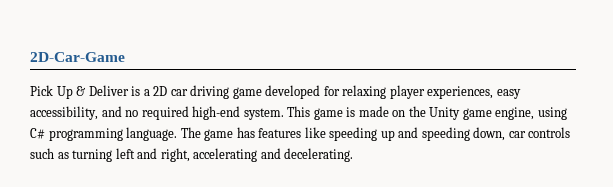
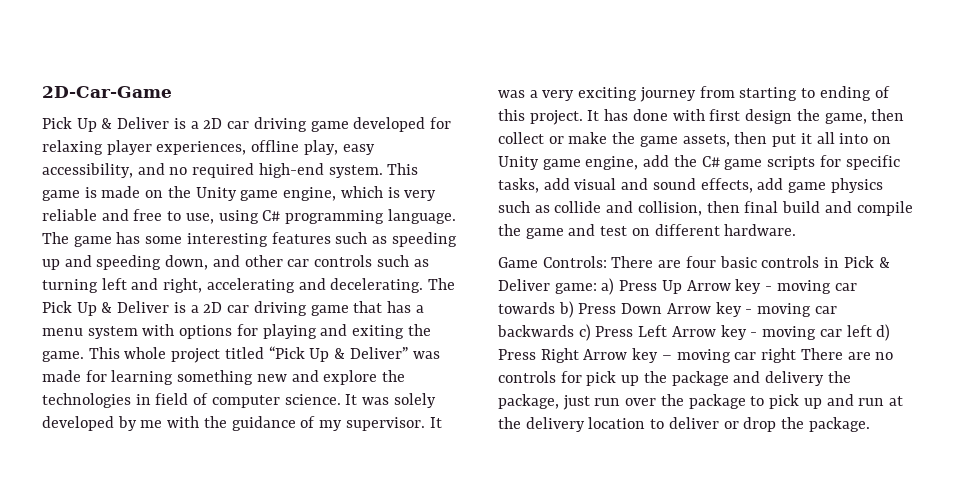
- Pick Up & Deliver is a 2D car driving game developed for relaxing player experiences, easy accessibility, and no required high-end system.
+ Pick Up & Deliver is a 2D car driving game developed for relaxing player experiences, offline play, easy accessibility, and no required high-end system.
- This game is made on the Unity game engine, using C# programming language.
+ This game is made on the Unity game engine, which is very reliable and free to use, using C# programming language.
- The game has features like speeding up and speeding down, car controls such as turning left and right, accelerating and decelerating.
+ The game has some interesting features such as speeding up and speeding down, and other car controls such as turning left and right, accelerating and decelerating.
+ The Pick Up & Deliver is a 2D car driving game that has a menu system with options for playing and exiting the game. This whole project titled “Pick Up & Deliver” was made for learning something new and explore the technologies in field of computer science. It was solely developed by me with the guidance of my supervisor. It was a very exciting journey from starting to ending of this project. It has done with first design the game, then collect or make the game assets, then put it all into on Unity game engine, add the C# game scripts for specific tasks, add visual and sound effects, add game physics such as collide and collision, then final build and compile the game and test on different hardware.
+ Game Controls: There are four basic controls in Pick & Deliver game: a) Press Up Arrow key - moving car towards b) Press Down Arrow key - moving car backwards c) Press Left Arrow key - moving car left d) Press Right Arrow key – moving car right There are no controls for pick up the package and delivery the package, just run over the package to pick up and run at the delivery location to deliver or drop the package.

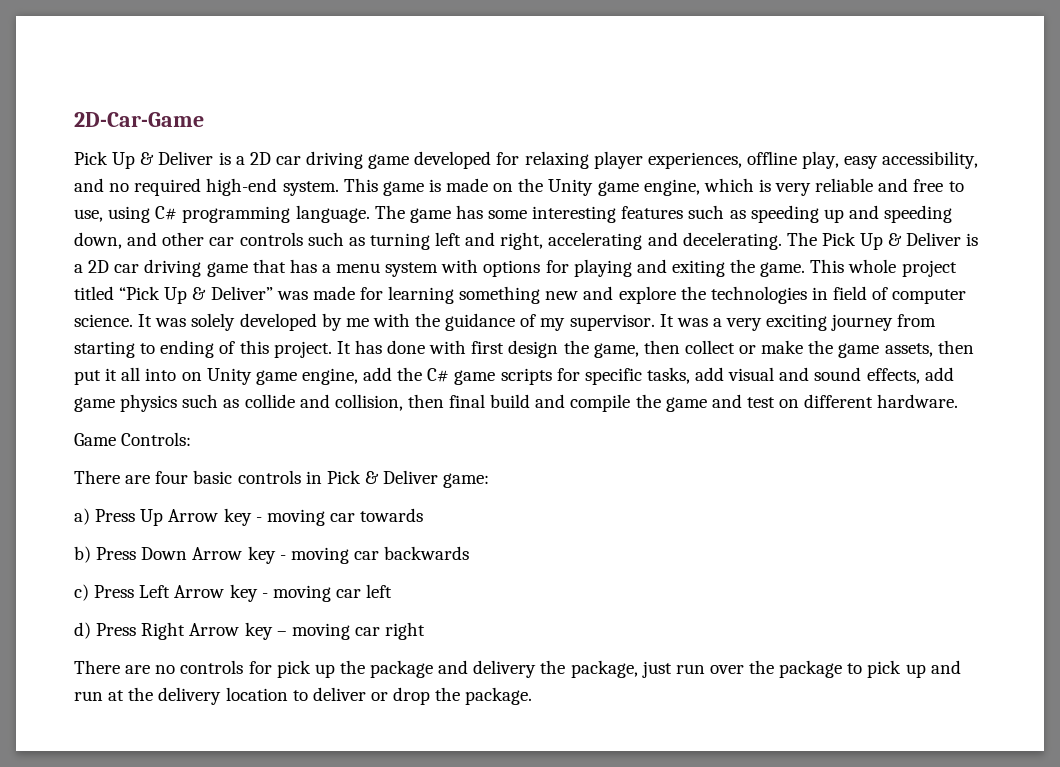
- Game Controls: There are four basic controls in Pick & Deliver game: a) Press Up Arrow key - moving car towards b) Press Down Arrow key - moving car backwards c) Press Left Arrow key - moving car left d) Press Right Arrow key – moving car right There are no controls for pick up the package and delivery the package, just run over the package to pick up and run at the delivery location to deliver or drop the package.
+ Game Controls:
+ There are four basic controls in Pick & Deliver game:
+ a) Press Up Arrow key - moving car towards
+ b) Press Down Arrow key - moving car backwards
+ c) Press Left Arrow key - moving car left
+ d) Press Right Arrow key – moving car right
+ There are no controls for pick up the package and delivery the package, just run over the package to pick up and run at the delivery location to deliver or drop the package.

